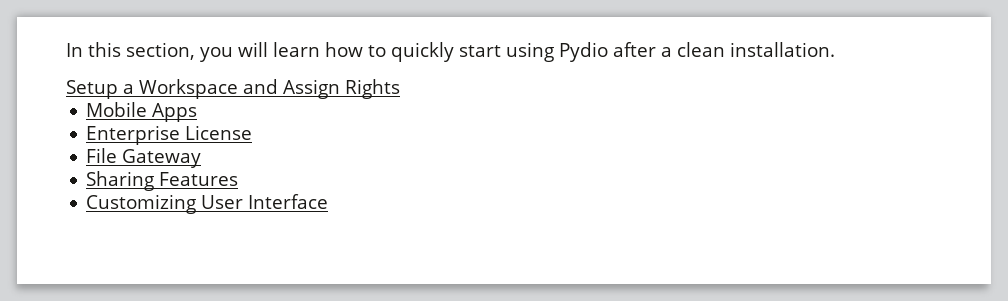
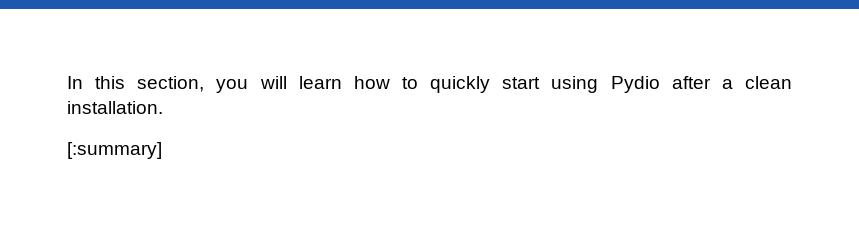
- Setup a Workspace and Assign Rights
- Mobile Apps
- Enterprise License
- File Gateway
- Sharing Features
- Customizing User Interface
+ [:summary]

